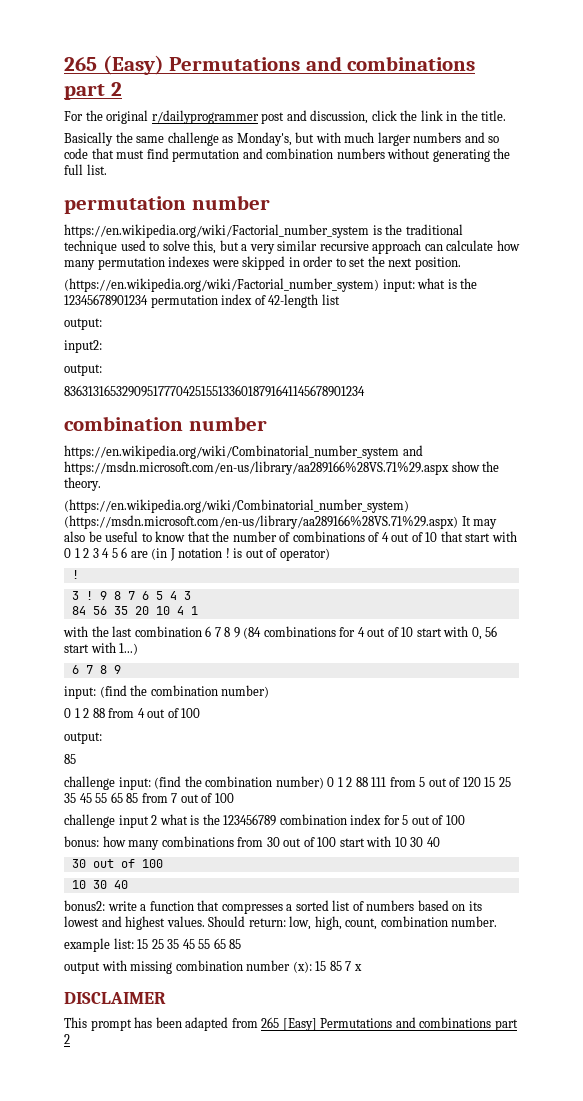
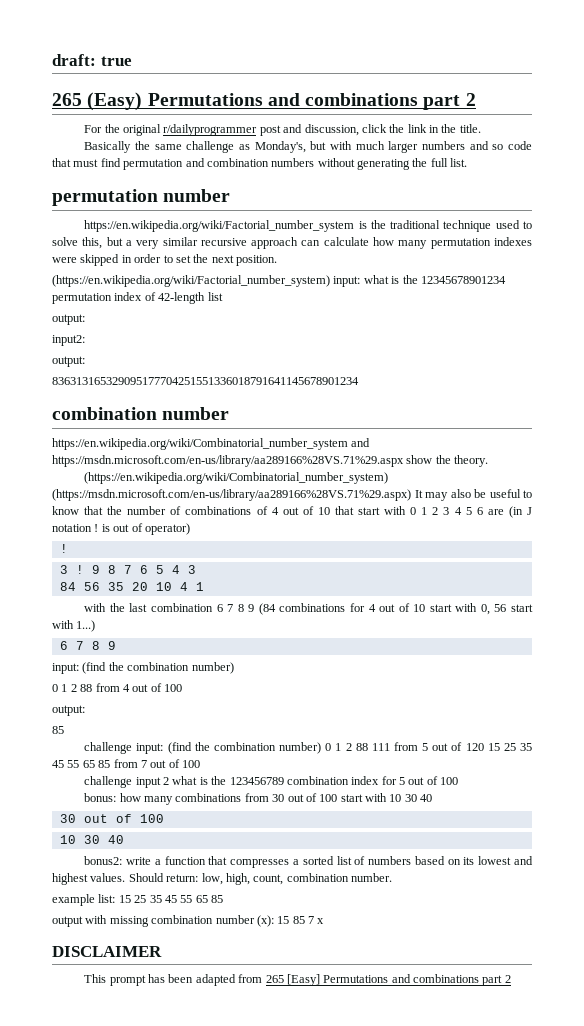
+ draft: true

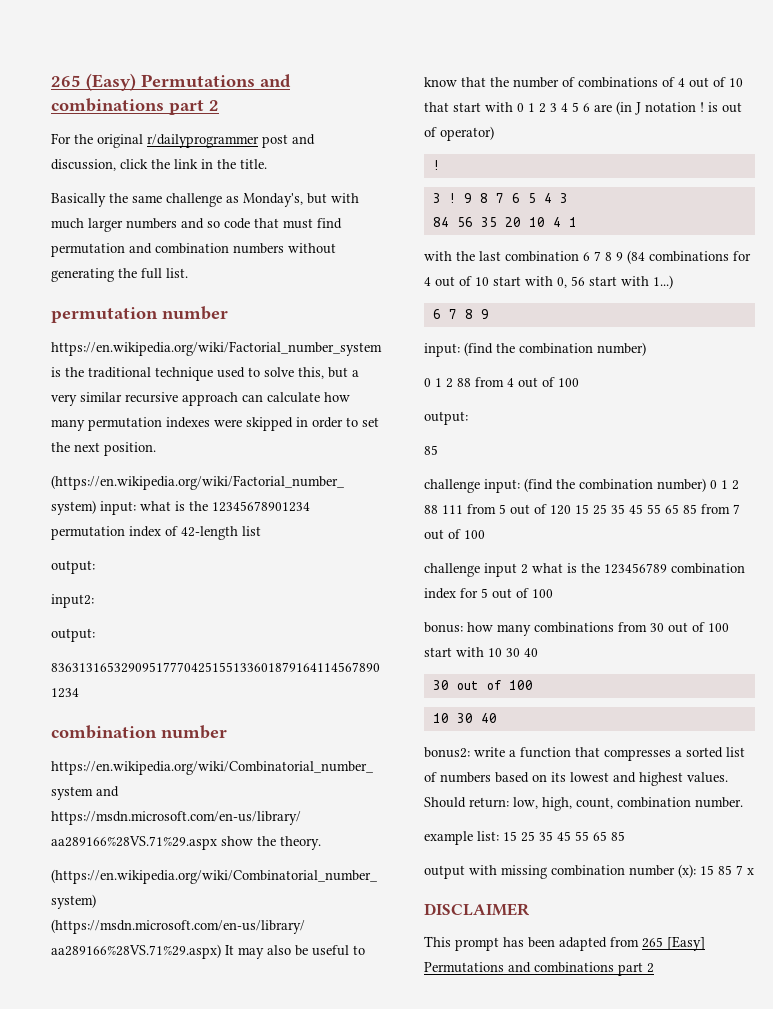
- draft: true

